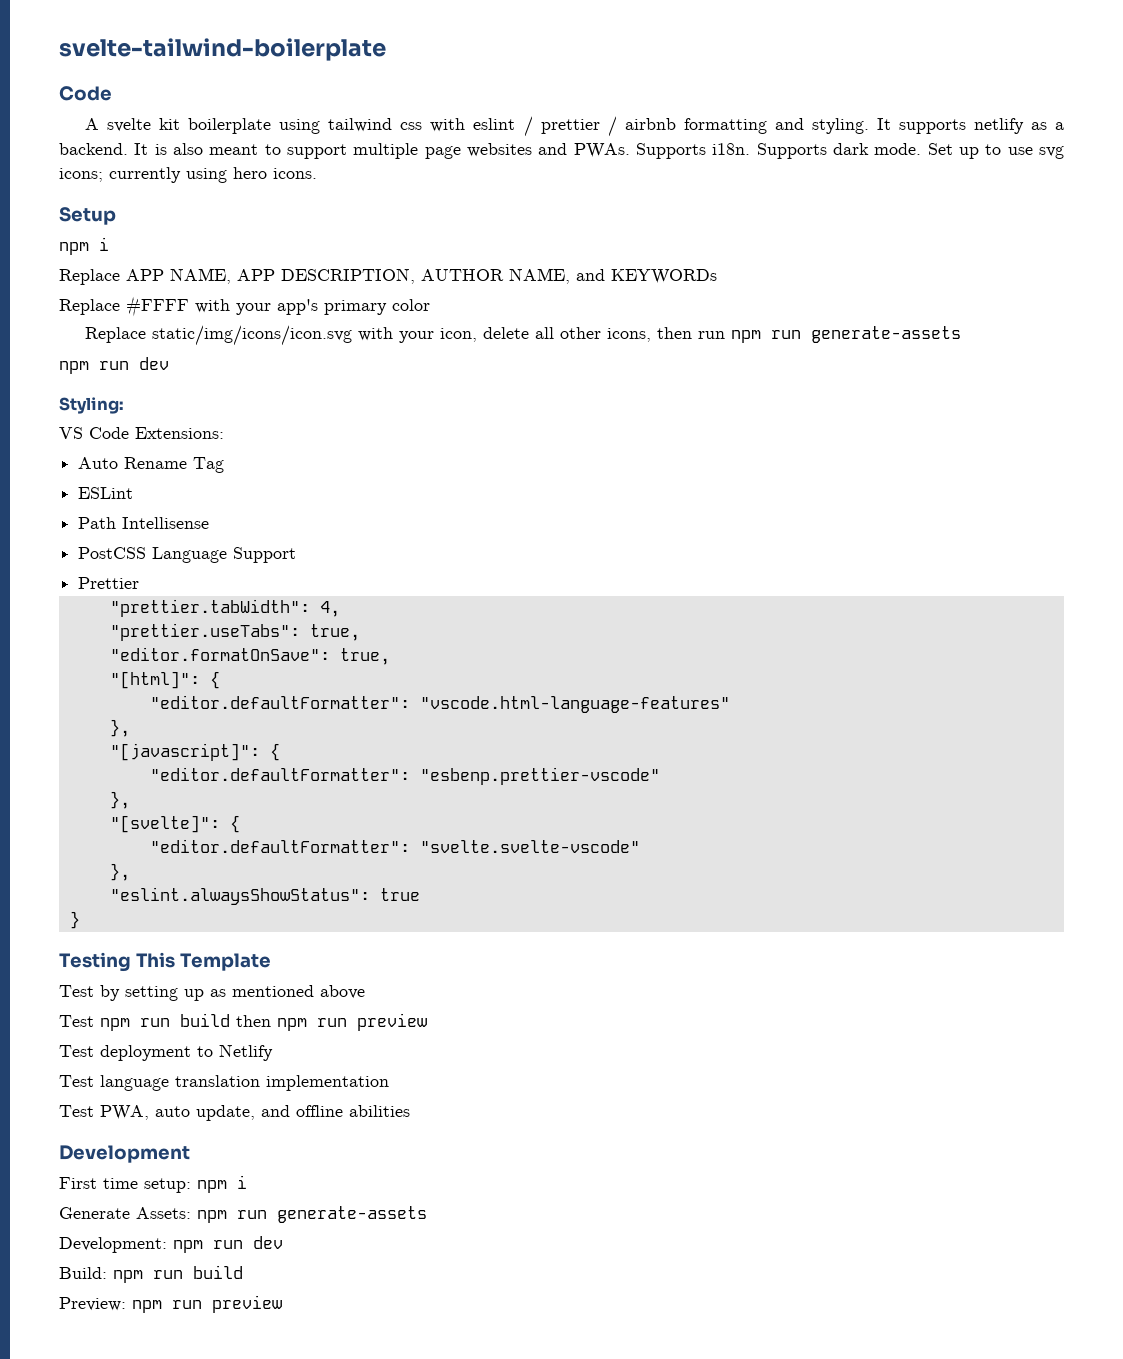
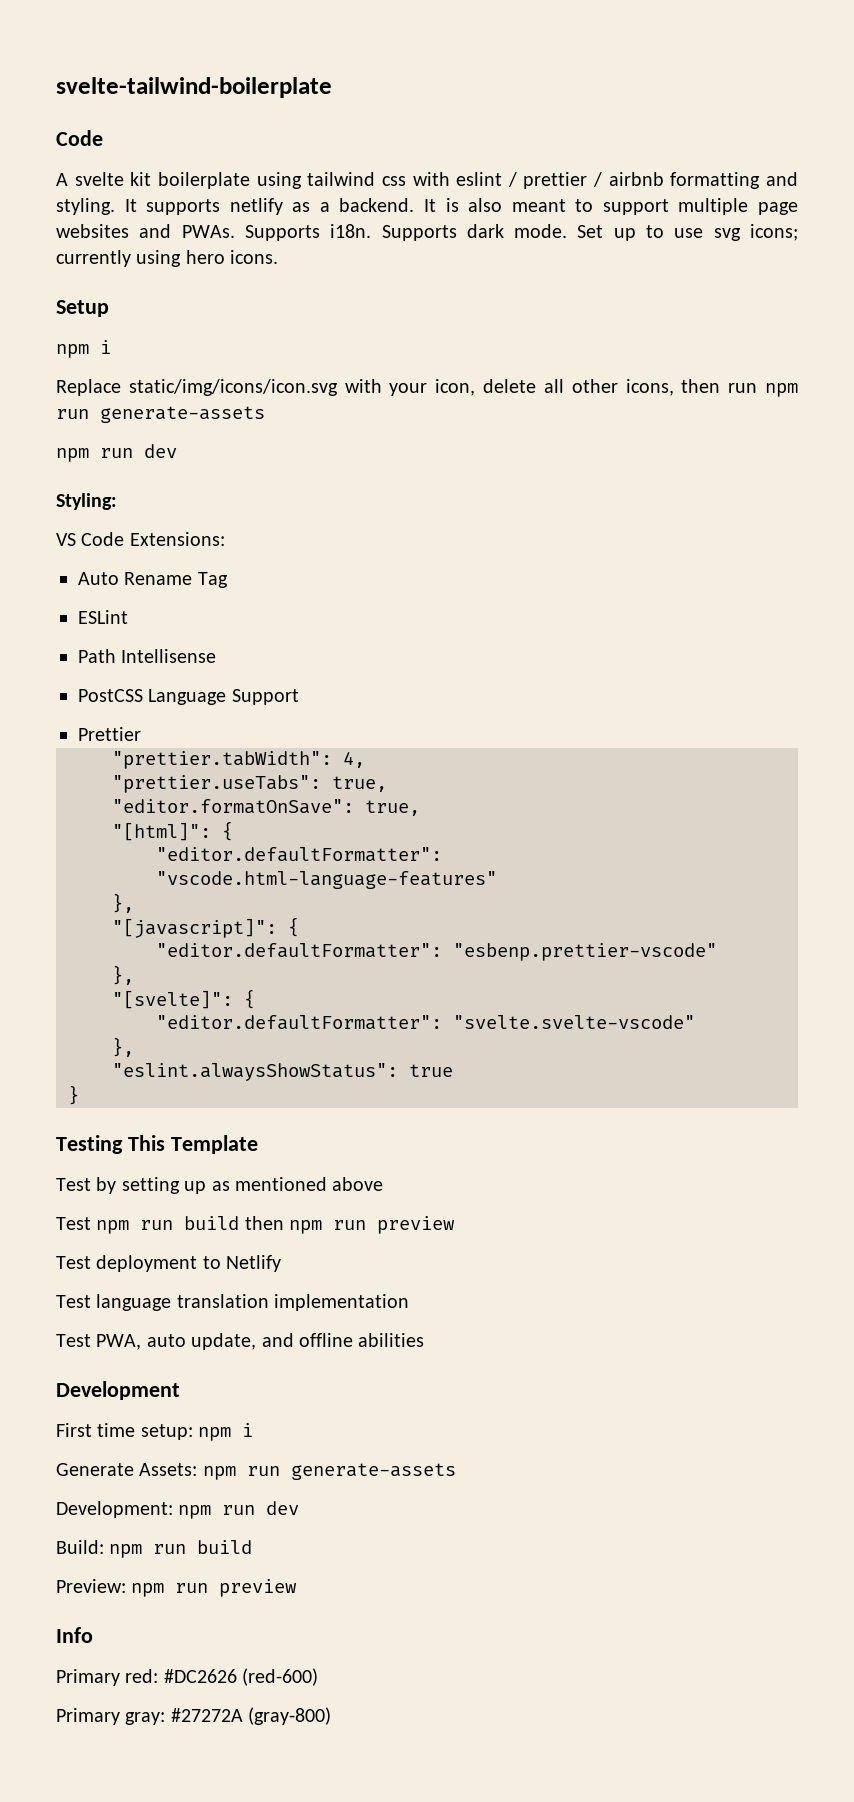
- Replace APP NAME, APP DESCRIPTION, AUTHOR NAME, and KEYWORDs
- Replace #FFFF with your app's primary color
+ Info
+ Primary red: #DC2626 (red-600)
+ Primary gray: #27272A (gray-800)

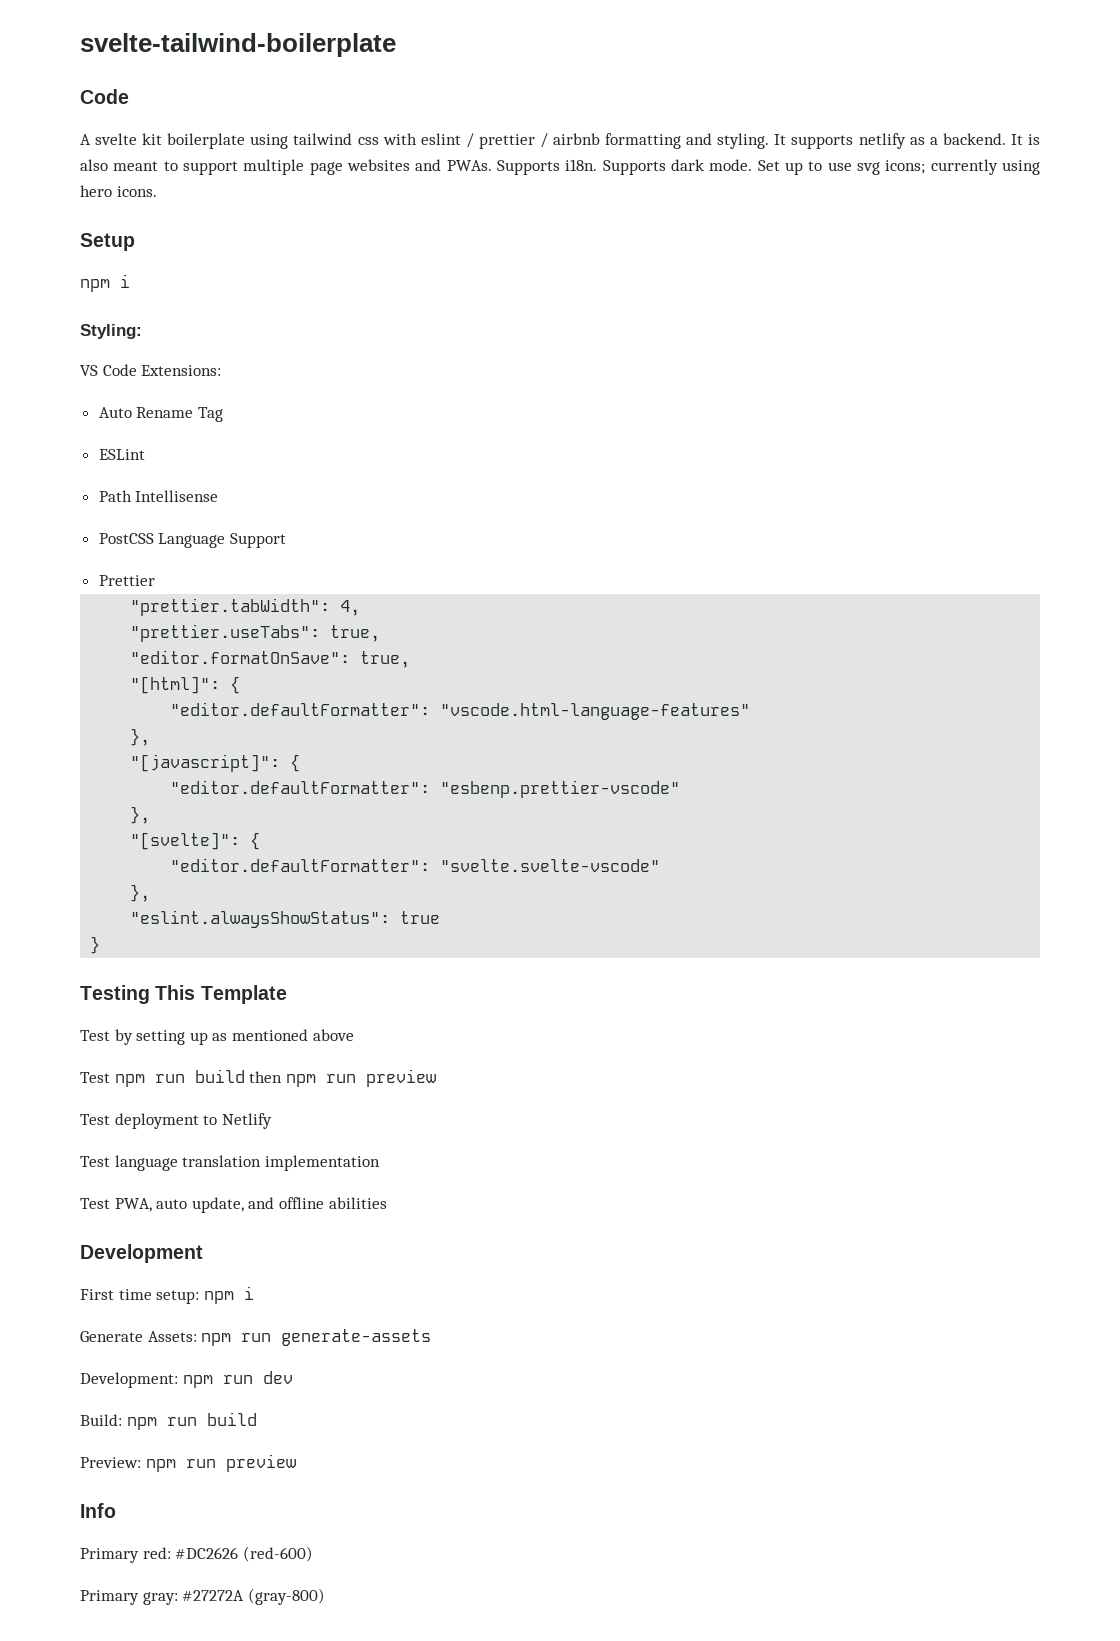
- Replace static/img/icons/icon.svg with your icon, delete all other icons, then run npm run generate-assets
- npm run dev

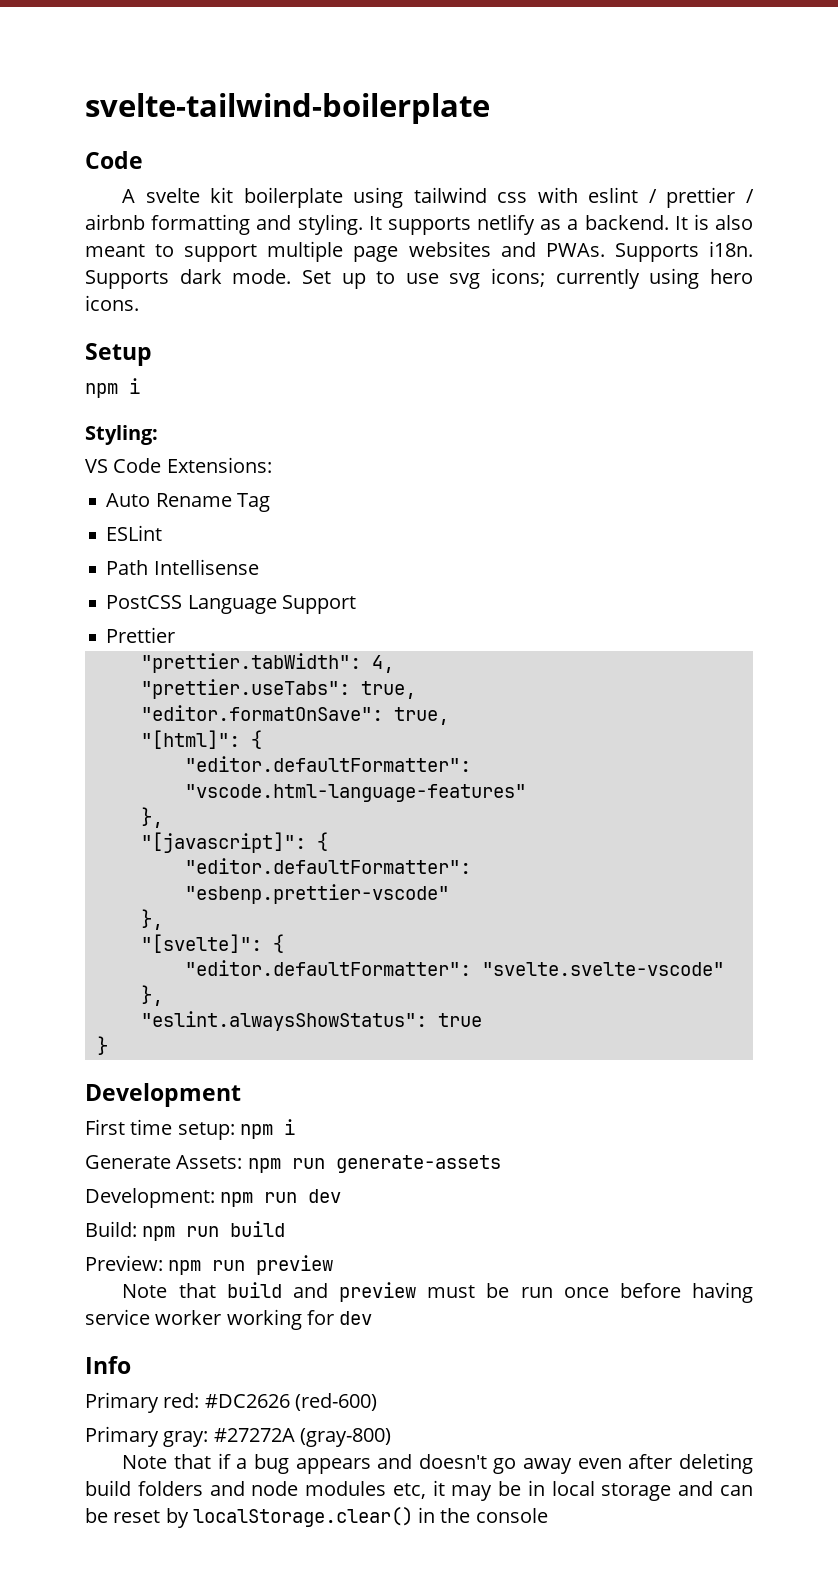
- Testing This Template
- Test by setting up as mentioned above
- Test npm run build then npm run preview
- Test deployment to Netlify
- Test language translation implementation
- Test PWA, auto update, and offline abilities
+ Note that build and preview must be run once before having service worker working for dev
+ Note that if a bug appears and doesn't go away even after deleting build folders and node modules etc, it may be in local storage and can be reset by localStorage.clear() in the console

